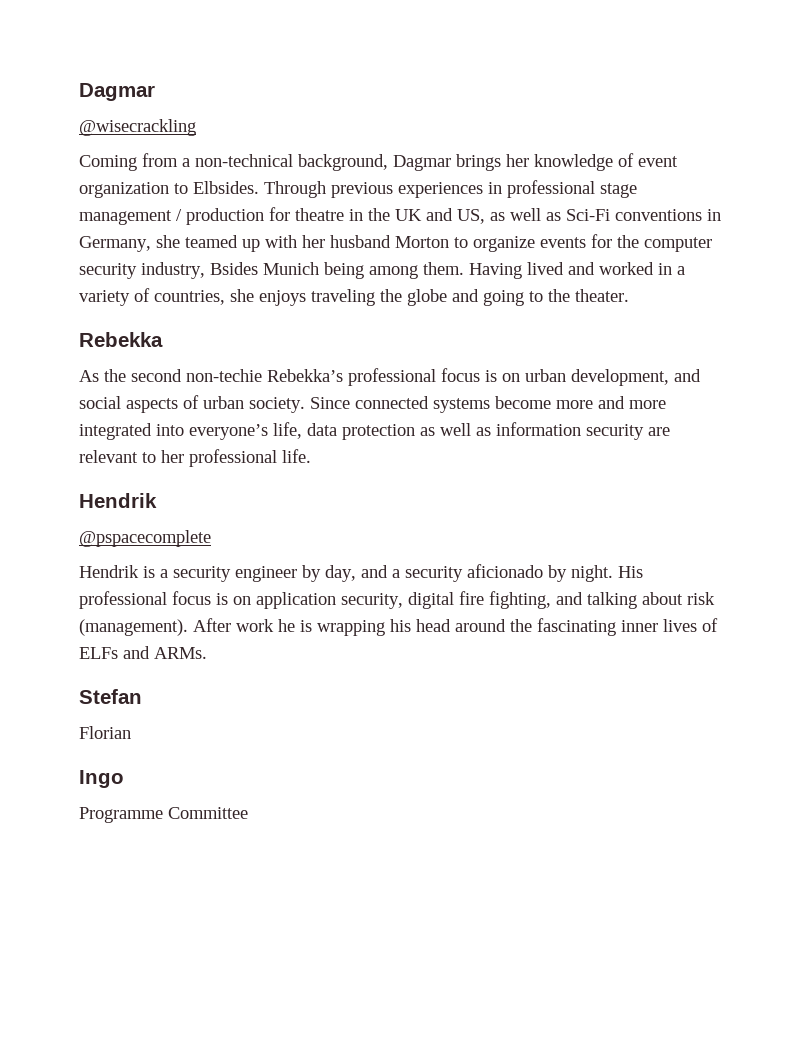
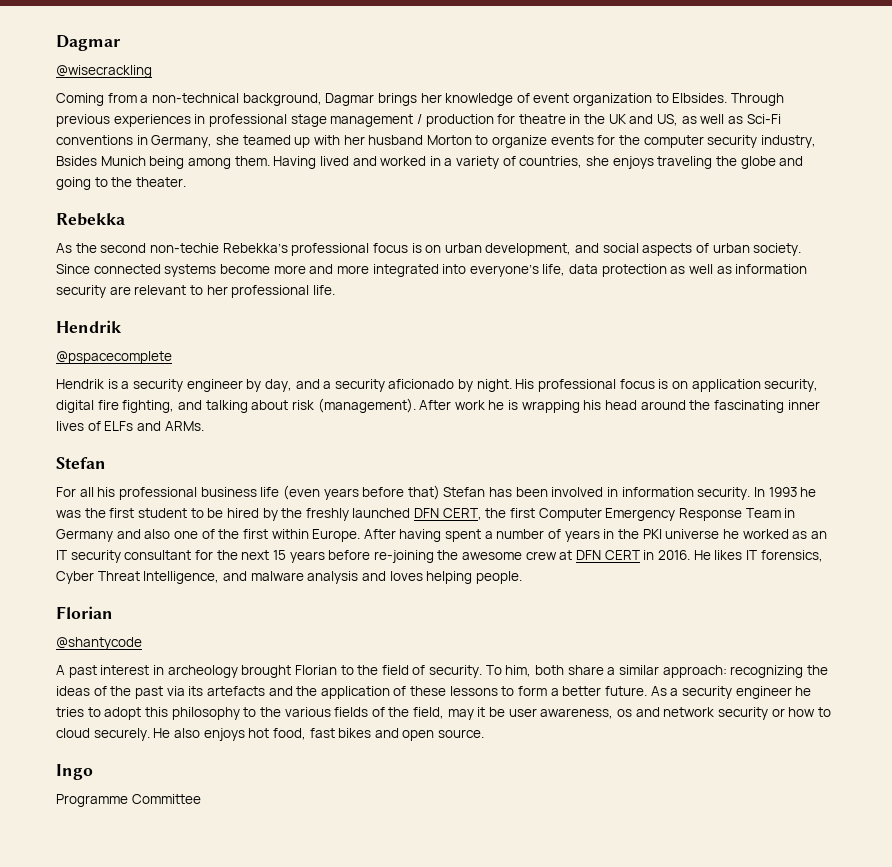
+ For all his professional business life (even years before that) Stefan has been involved in information security. In 1993 he was the first student to be hired by the freshly launched DFN CERT, the first Computer Emergency Response Team in Germany and also one of the first within Europe. After having spent a number of years in the PKI universe he worked as an IT security consultant for the next 15 years before re-joining the awesome crew at DFN CERT in 2016. He likes IT forensics, Cyber Threat Intelligence, and malware analysis and loves helping people.
  Florian
+ @shantycode
+ A past interest in archeology brought Florian to the field of security. To him, both share a similar approach: recognizing the ideas of the past via its artefacts and the application of these lessons to form a better future. As a security engineer he tries to adopt this philosophy to the various fields of the field, may it be user awareness, os and network security or how to cloud securely. He also enjoys hot food, fast bikes and open source.

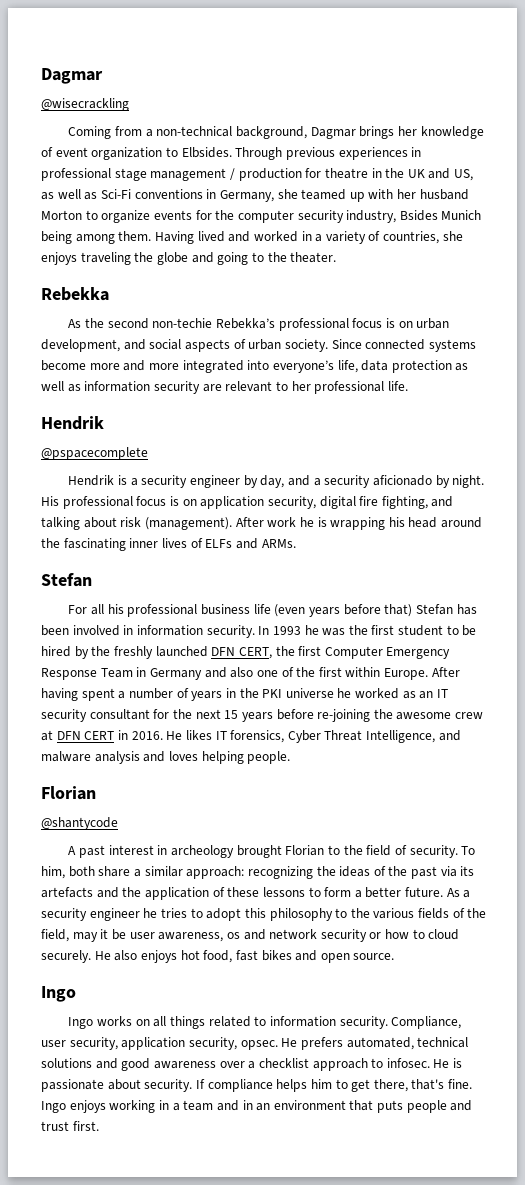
- Programme Committee
+ Ingo works on all things related to information security. Compliance, user security, application security, opsec. He prefers automated, technical solutions and good awareness over a checklist approach to infosec. He is passionate about security. If compliance helps him to get there, that's fine. Ingo enjoys working in a team and in an environment that puts people and trust first.

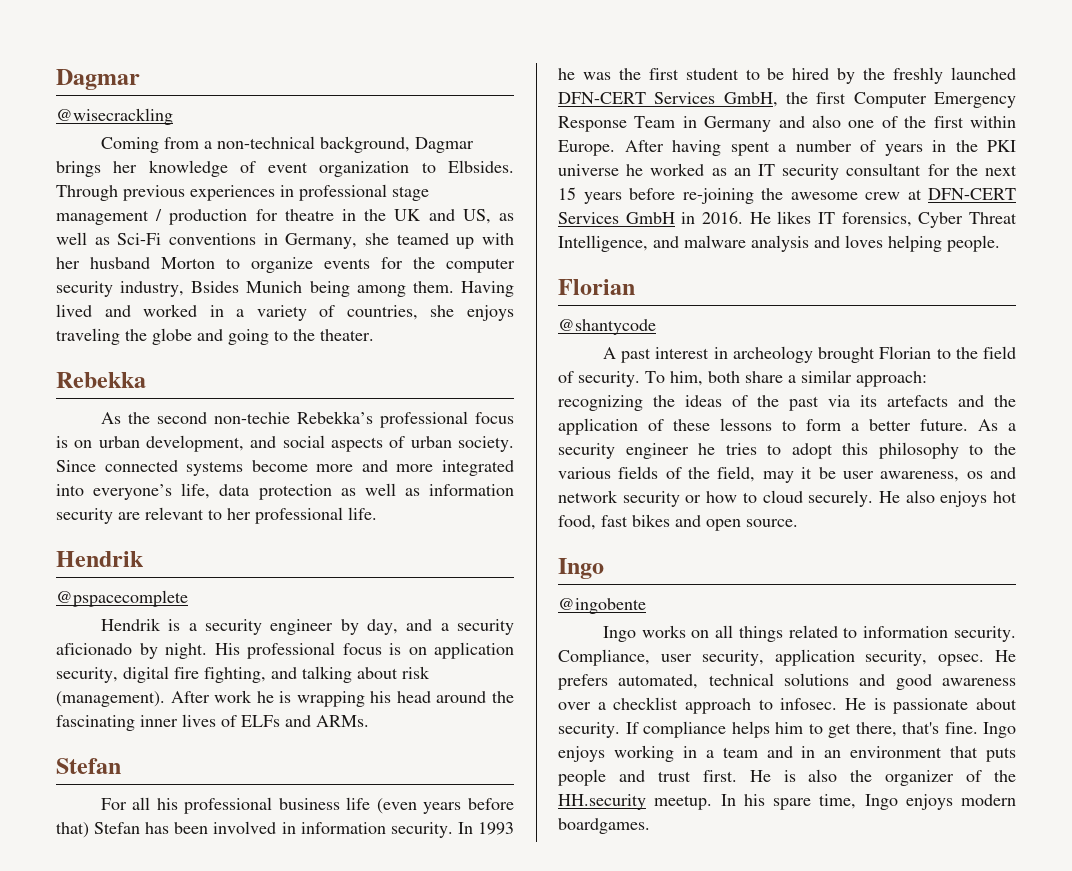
- In 1993 he was the first student to be hired by the freshly launched DFN CERT, the first Computer Emergency Response Team in Germany and also one of the first within Europe.
+ In 1993 he was the first student to be hired by the freshly launched DFN-CERT Services GmbH, the first Computer Emergency Response Team in Germany and also one of the first within Europe.
- After having spent a number of years in the PKI universe he worked as an IT security consultant for the next 15 years before re-joining the awesome crew at DFN CERT in 2016.
+ After having spent a number of years in the PKI universe he worked as an IT security consultant for the next 15 years before re-joining the awesome crew at DFN-CERT Services GmbH in 2016.
+ @ingobente
+ He is also the organizer of the HH.security meetup. In his spare time, Ingo enjoys modern boardgames.

